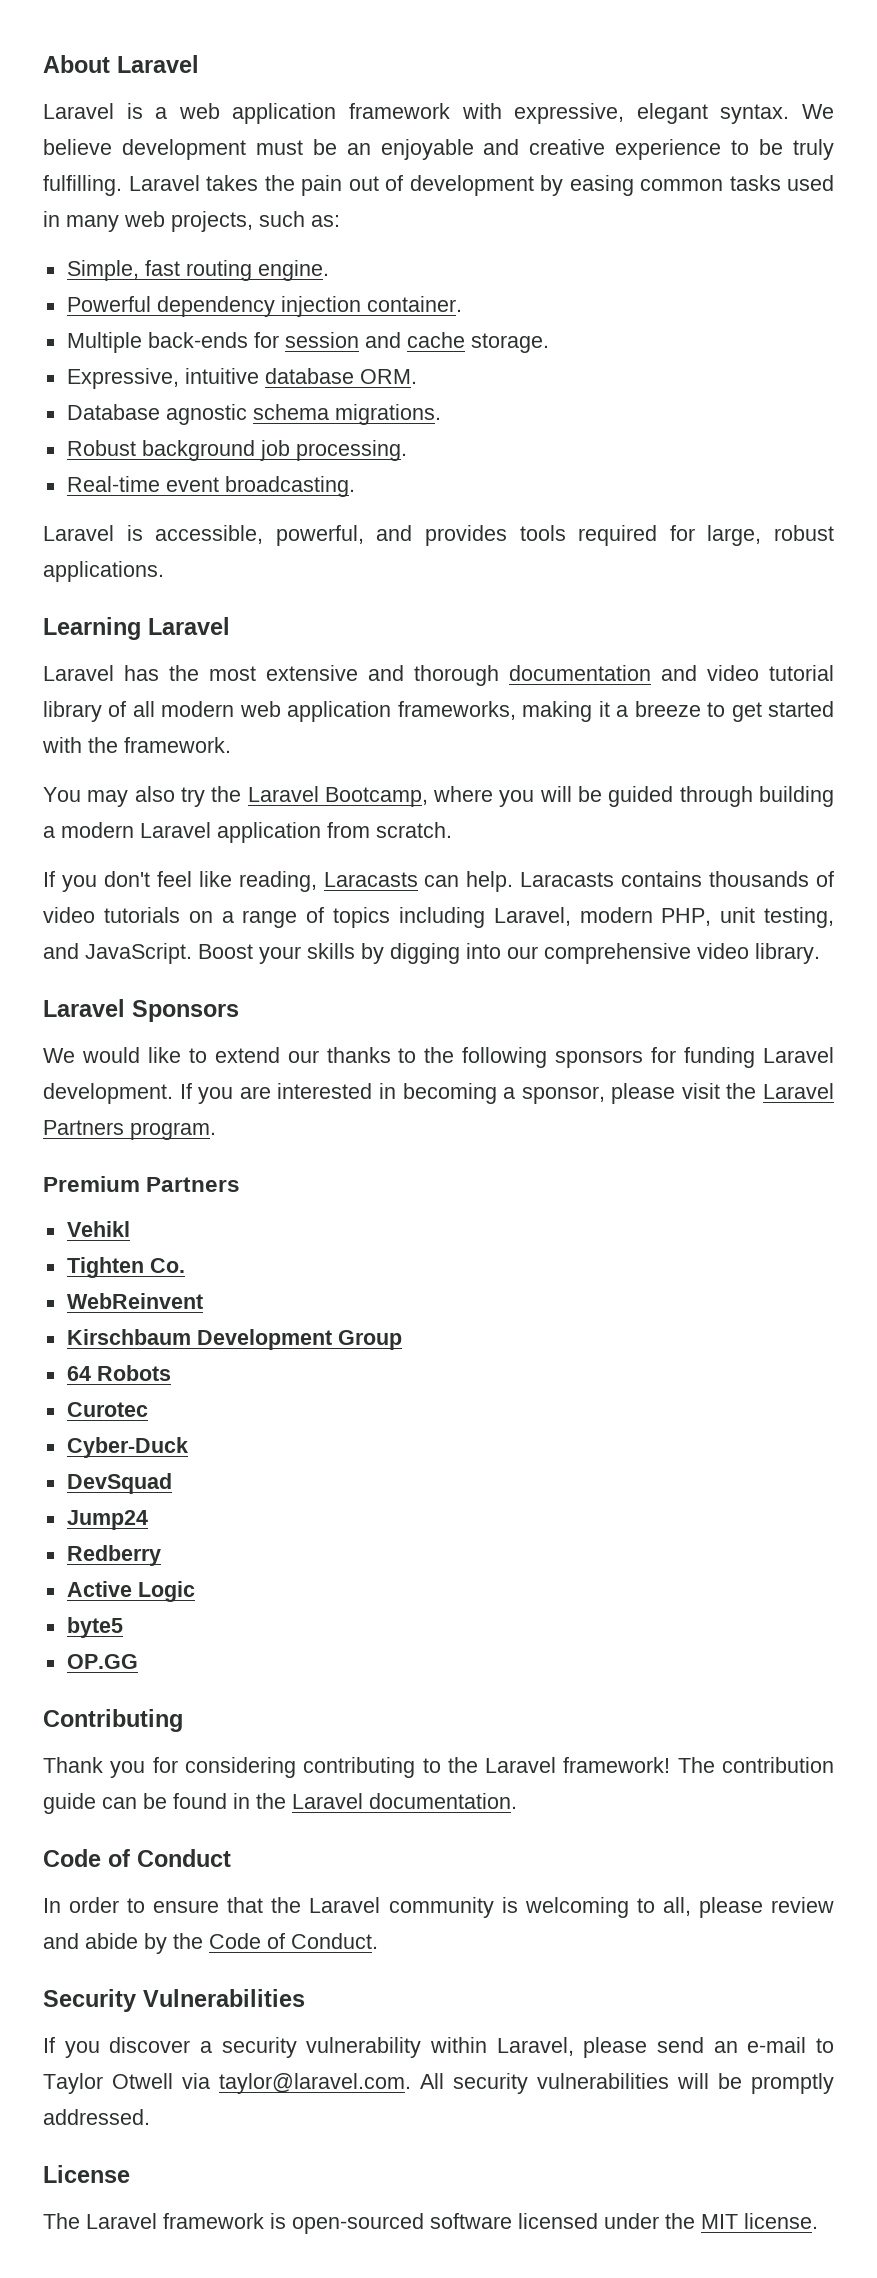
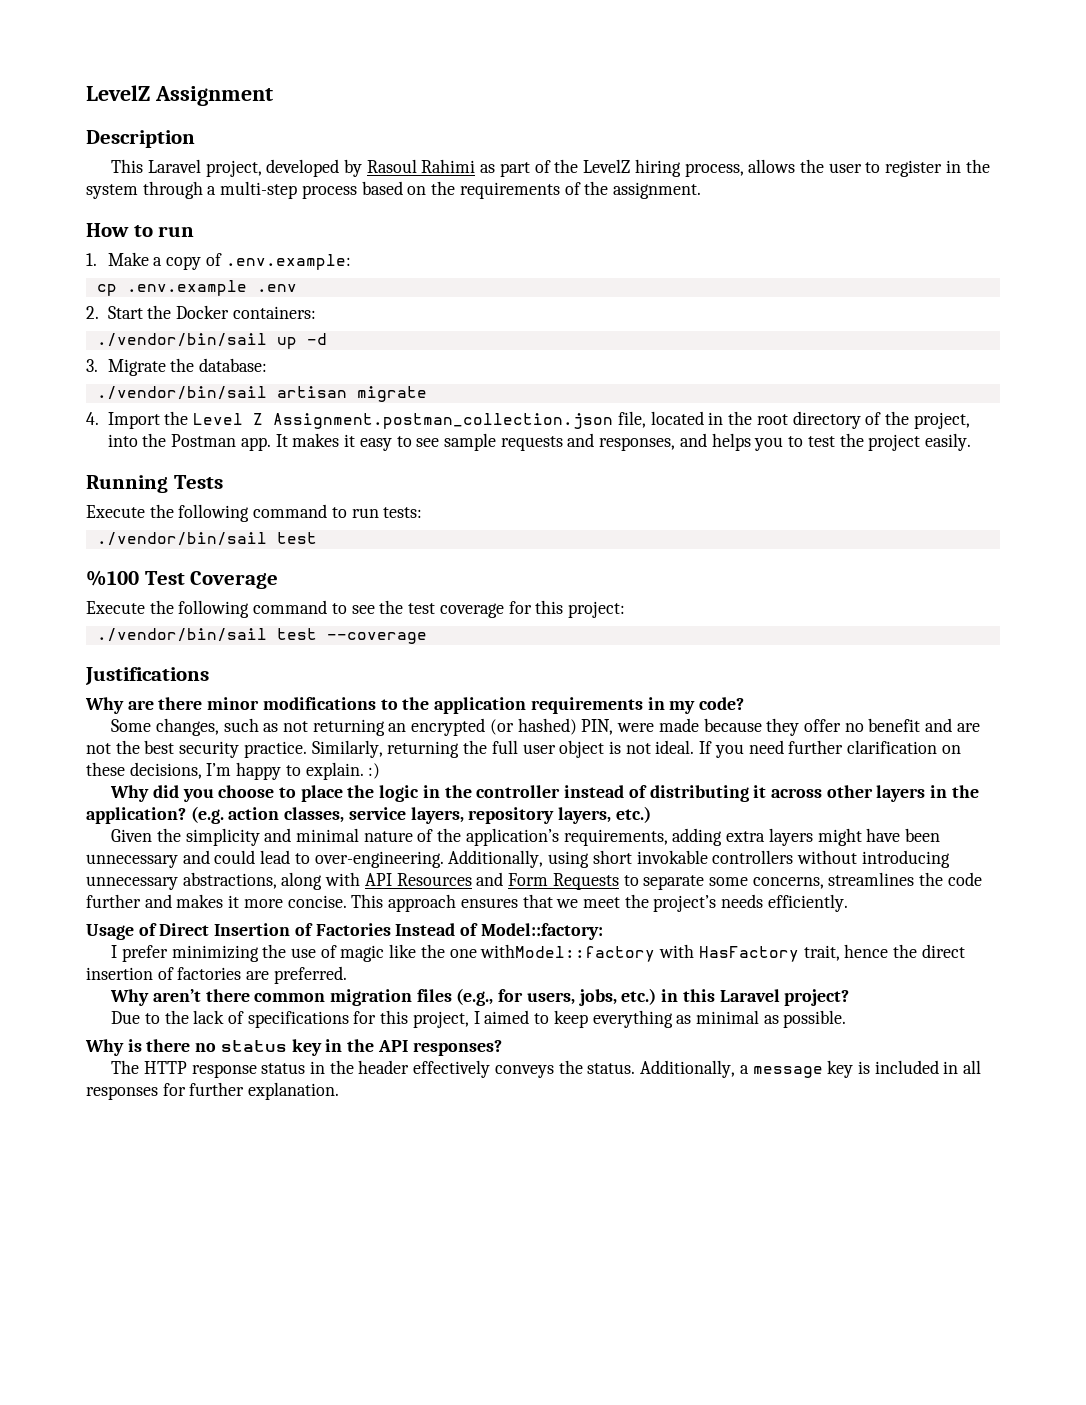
- About Laravel
- Laravel is a web application framework with expressive, elegant syntax. We believe development must be an enjoyable and creative experience to be truly fulfilling. Laravel takes the pain out of development by easing common tasks used in many web projects, such as:
- Simple, fast routing engine.
- Powerful dependency injection container.
- Multiple back-ends for session and cache storage.
- Expressive, intuitive database ORM.
- Database agnostic schema migrations.
- Robust background job processing.
- Real-time event broadcasting.
- Laravel is accessible, powerful, and provides tools required for large, robust applications.
- Learning Laravel
- Laravel has the most extensive and thorough documentation and video tutorial library of all modern web application frameworks, making it a breeze to get started with the framework.
- You may also try the Laravel Bootcamp, where you will be guided through building a modern Laravel application from scratch.
- If you don't feel like reading, Laracasts can help. Laracasts contains thousands of video tutorials on a range of topics including Laravel, modern PHP, unit testing, and JavaScript. Boost your skills by digging into our comprehensive video library.
- Laravel Sponsors
- We would like to extend our thanks to the following sponsors for funding Laravel development. If you are interested in becoming a sponsor, please visit the Laravel Partners program.
- Premium Partners
- Vehikl
- Tighten Co.
- WebReinvent
- Kirschbaum Development Group
- 64 Robots
- Curotec
- Cyber-Duck
- DevSquad
- Jump24
- Redberry
- Active Logic
- byte5
- OP.GG
- Contributing
- Thank you for considering contributing to the Laravel framework! The contribution guide can be found in the Laravel documentation.
- Code of Conduct
- In order to ensure that the Laravel community is welcoming to all, please review and abide by the Code of Conduct.
- Security Vulnerabilities
- If you discover a security vulnerability within Laravel, please send an e-mail to Taylor Otwell via taylor@laravel.com. All security vulnerabilities will be promptly addressed.
- License
- The Laravel framework is open-sourced software licensed under the MIT license.
+ LevelZ Assignment
+ Description
+ This Laravel project, developed by Rasoul Rahimi as part of the LevelZ hiring process, allows the user to register in the system through a multi-step process based on the requirements of the assignment.
+ How to run
+ 1. Make a copy of .env.example:
+ cp .env.example .env
+ 2. Start the Docker containers:
+ ./vendor/bin/sail up -d
+ 3. Migrate the database:
+ ./vendor/bin/sail artisan migrate
+ 4. Import the Level Z Assignment.postman_collection.json file, located in the root directory of the project, into the Postman app. It makes it easy to see sample requests and responses, and helps you to test the project easily.
+ Running Tests
+ Execute the following command to run tests:
+ ./vendor/bin/sail test
+ %100 Test Coverage
+ Execute the following command to see the test coverage for this project:
+ ./vendor/bin/sail test --coverage
+ Justifications
+ Why are there minor modifications to the application requirements in my code?
+ Some changes, such as not returning an encrypted (or hashed) PIN, were made because they offer no benefit and are not the best security practice. Similarly, returning the full user object is not ideal. If you need further clarification on these decisions, I’m happy to explain. :)
+ Why did you choose to place the logic in the controller instead of distributing it across other layers in the application? (e.g. action classes, service layers, repository layers, etc.)
+ Given the simplicity and minimal nature of the application’s requirements, adding extra layers might have been unnecessary and could lead to over-engineering. Additionally, using short invokable controllers without introducing unnecessary abstractions, along with API Resources and Form Requests to separate some concerns, streamlines the code further and makes it more concise. This approach ensures that we meet the project’s needs efficiently.
+ Usage of Direct Insertion of Factories Instead of Model::factory:
+ I prefer minimizing the use of magic like the one withModel::factory with HasFactory trait, hence the direct insertion of factories are preferred.
+ Why aren’t there common migration files (e.g., for users, jobs, etc.) in this Laravel project?
+ Due to the lack of specifications for this project, I aimed to keep everything as minimal as possible.
+ Why is there no status key in the API responses?
+ The HTTP response status in the header effectively conveys the status. Additionally, a message key is included in all responses for further explanation.

